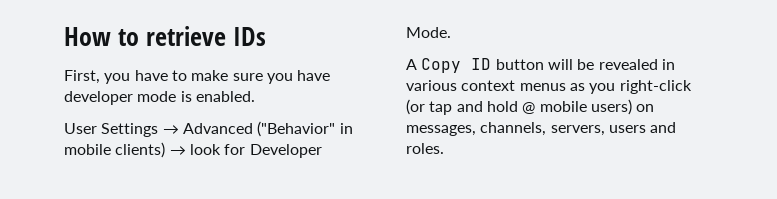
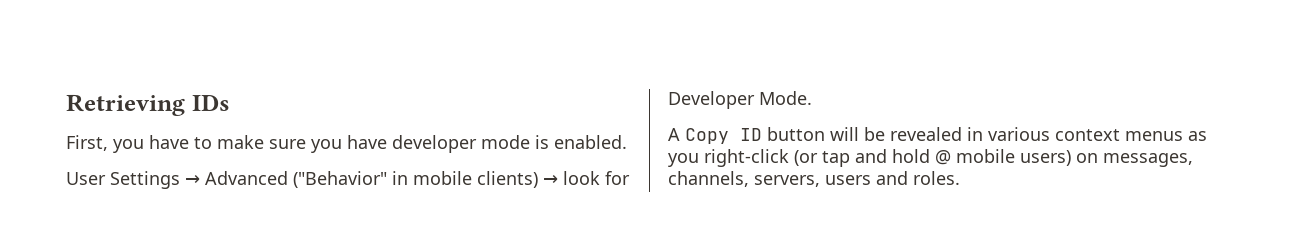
- How to retrieve IDs
+ Retrieving IDs

